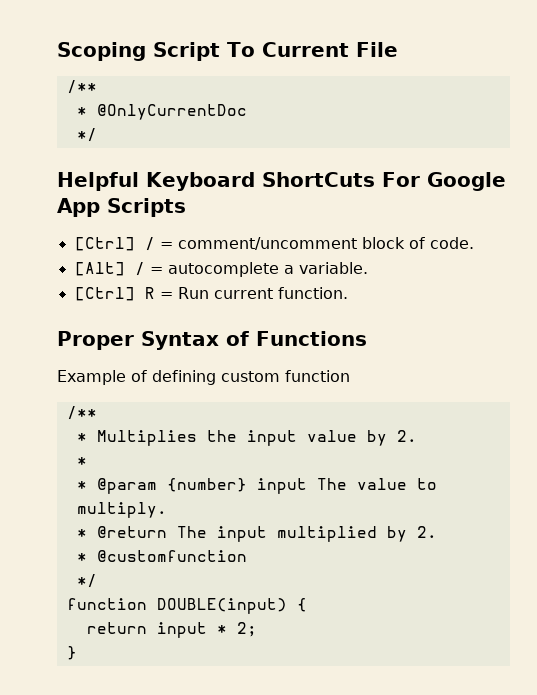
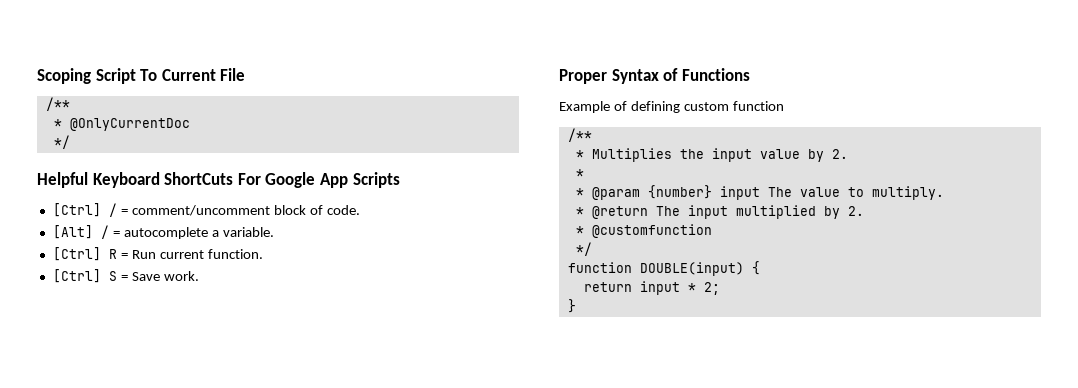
+ [Ctrl] S = Save work.

